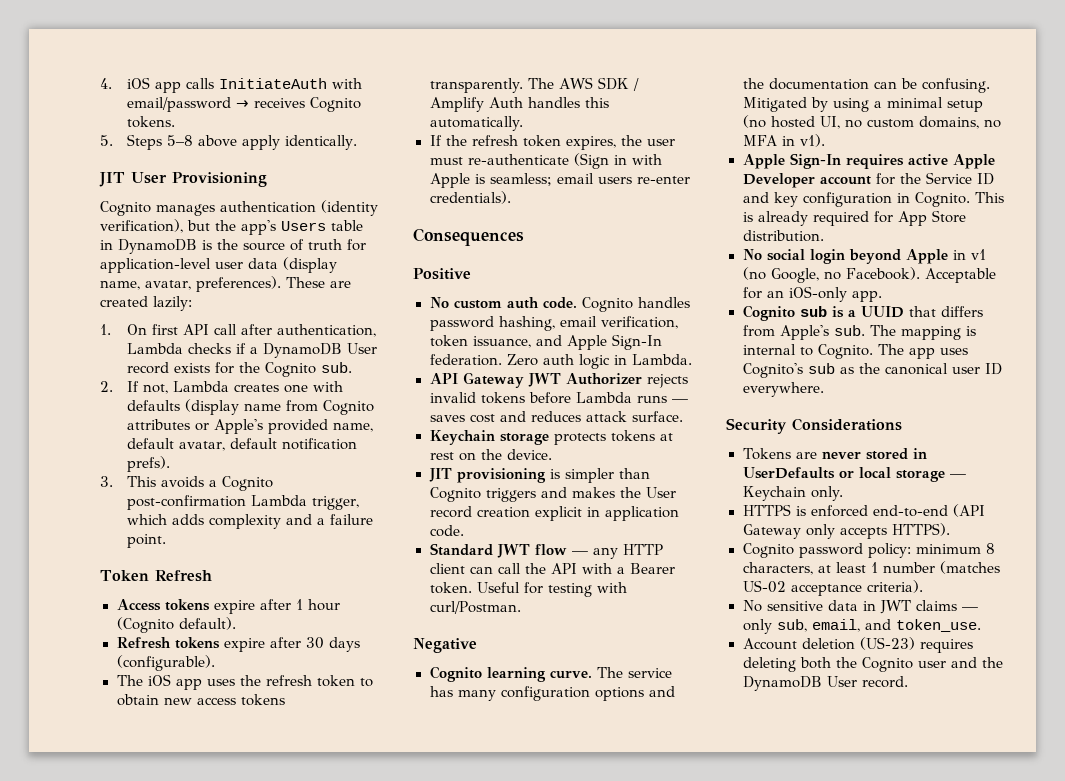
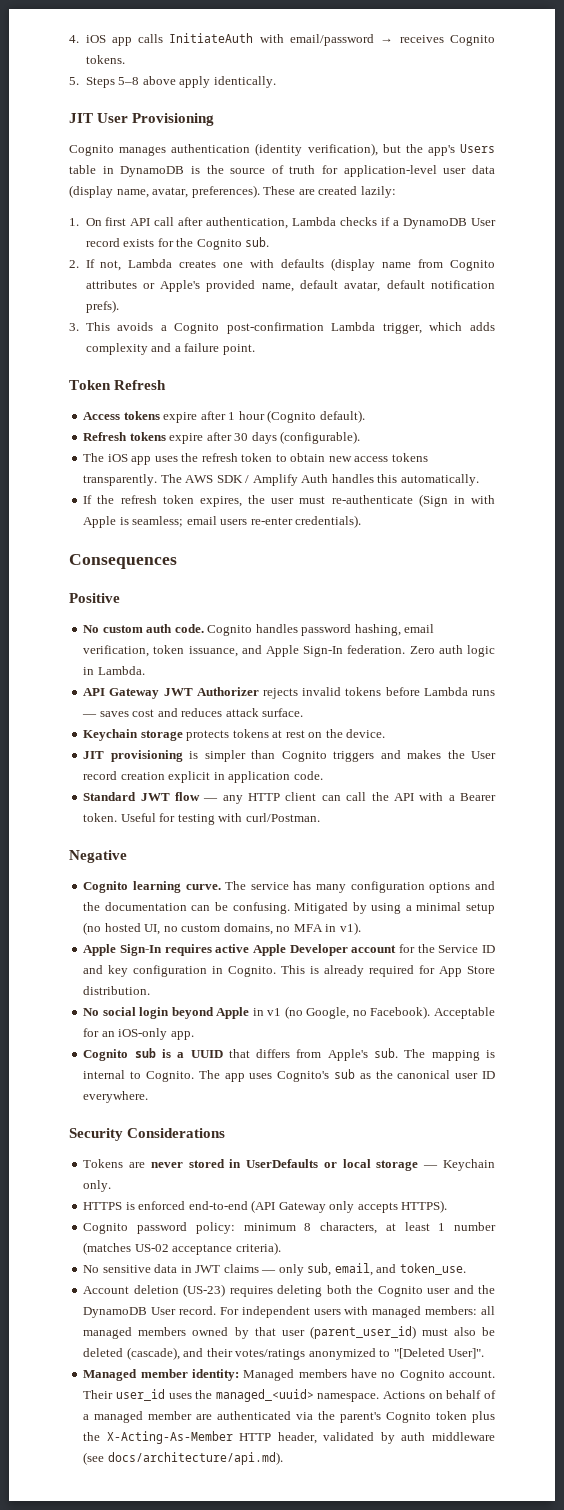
+ For independent users with managed members: all managed members owned by that user (parent_user_id) must also be deleted (cascade), and their votes/ratings anonymized to "[Deleted User]".
+ Managed member identity: Managed members have no Cognito account. Their user_id uses the managed_<uuid> namespace. Actions on behalf of a managed member are authenticated via the parent's Cognito token plus the X-Acting-As-Member HTTP header, validated by auth middleware (see docs/architecture/api.md).

